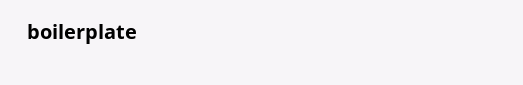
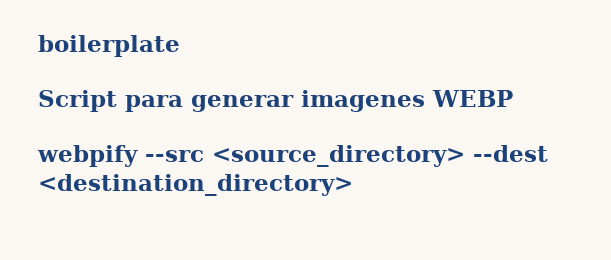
+ Script para generar imagenes WEBP
+ webpify --src <source_directory> --dest <destination_directory>

